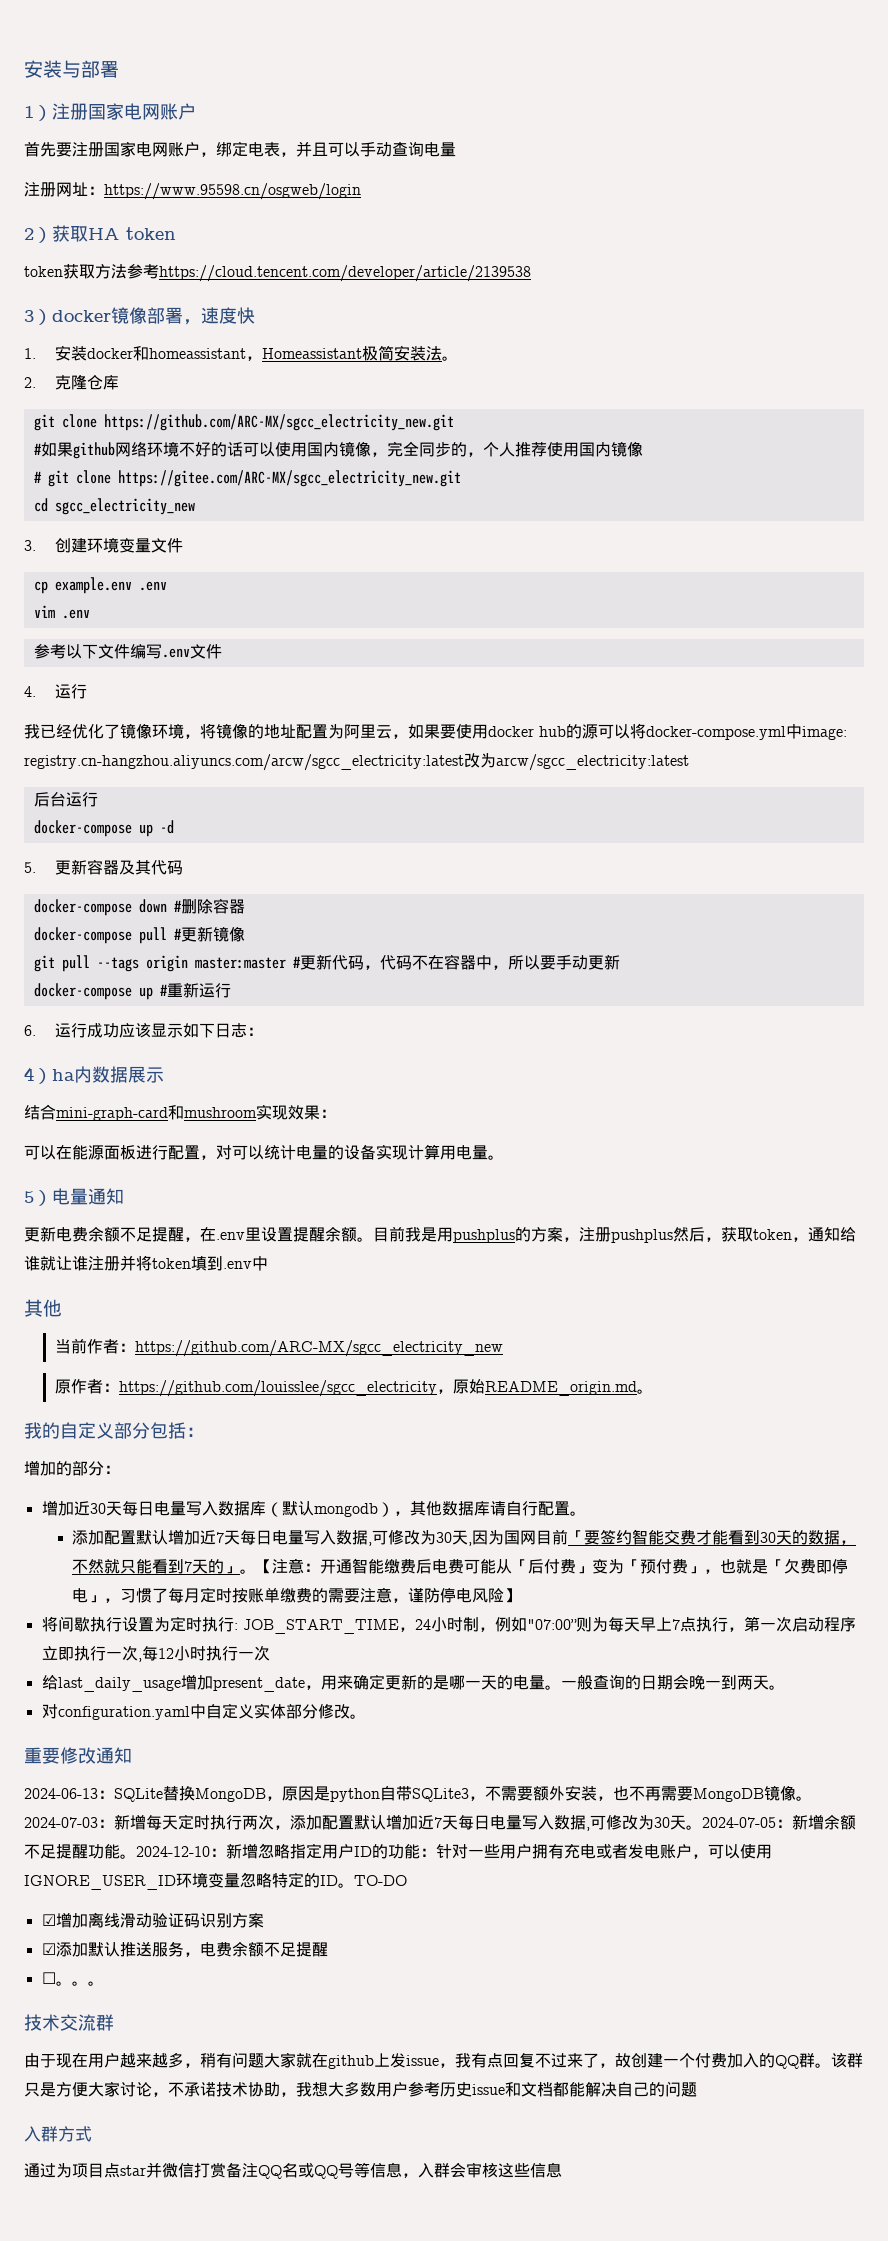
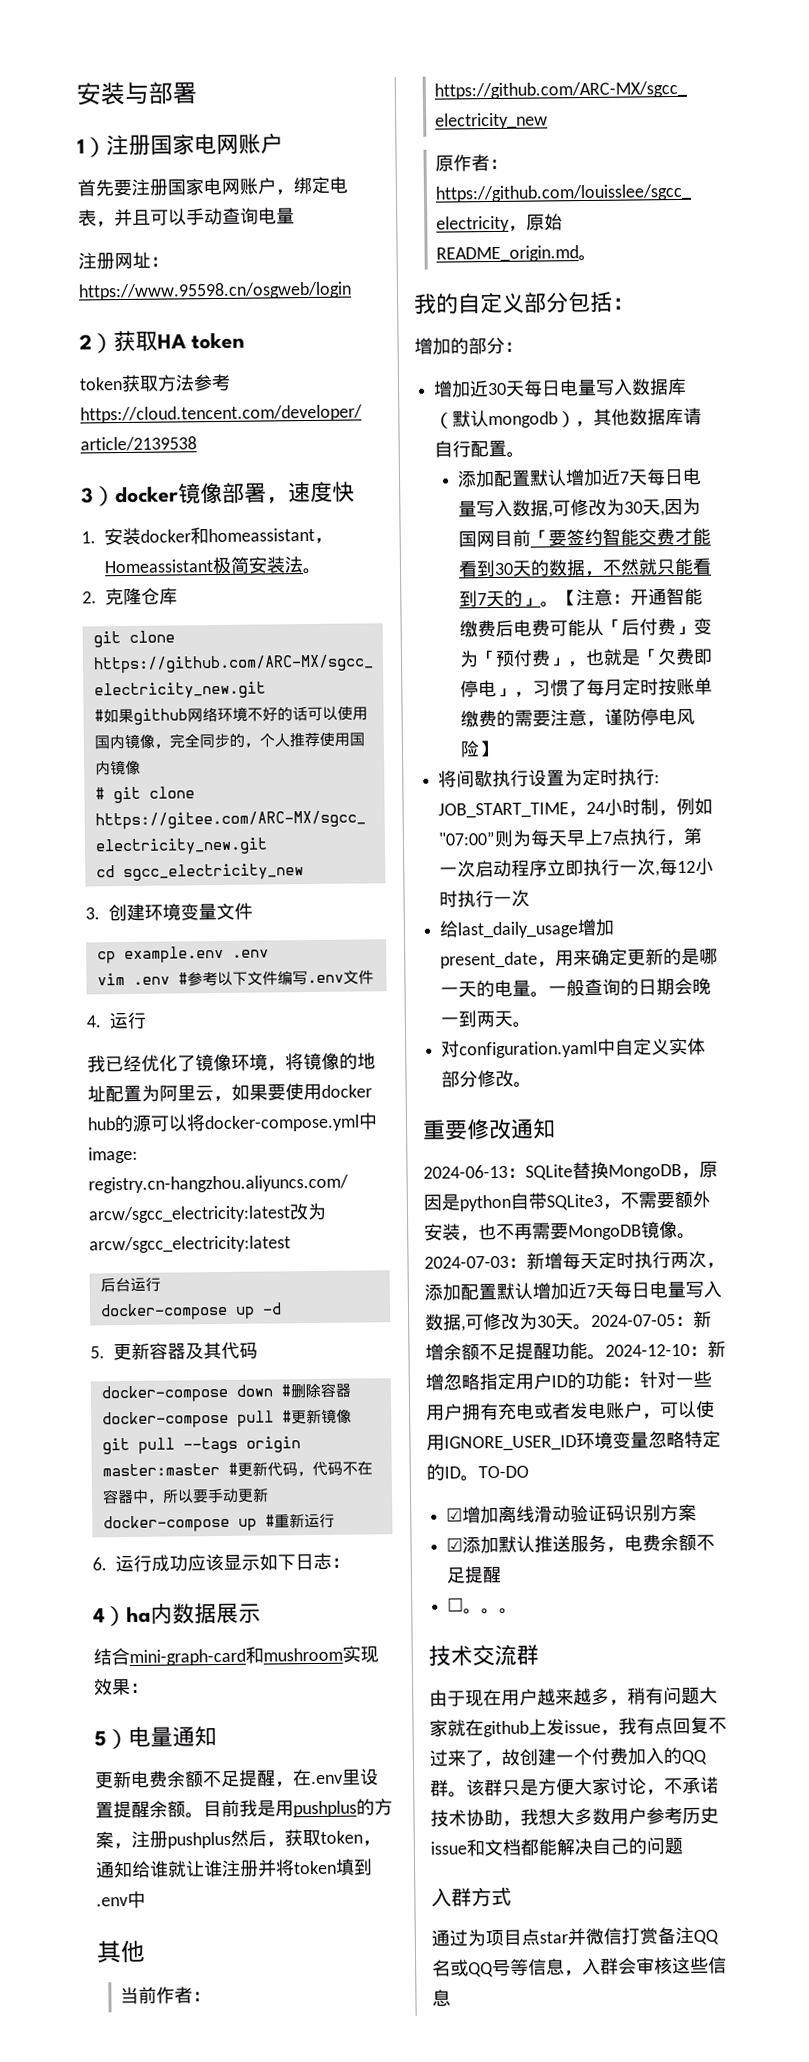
- vim .env
- 参考以下文件编写.env文件
+ vim .env #参考以下文件编写.env文件
- 可以在能源面板进行配置，对可以统计电量的设备实现计算用电量。

